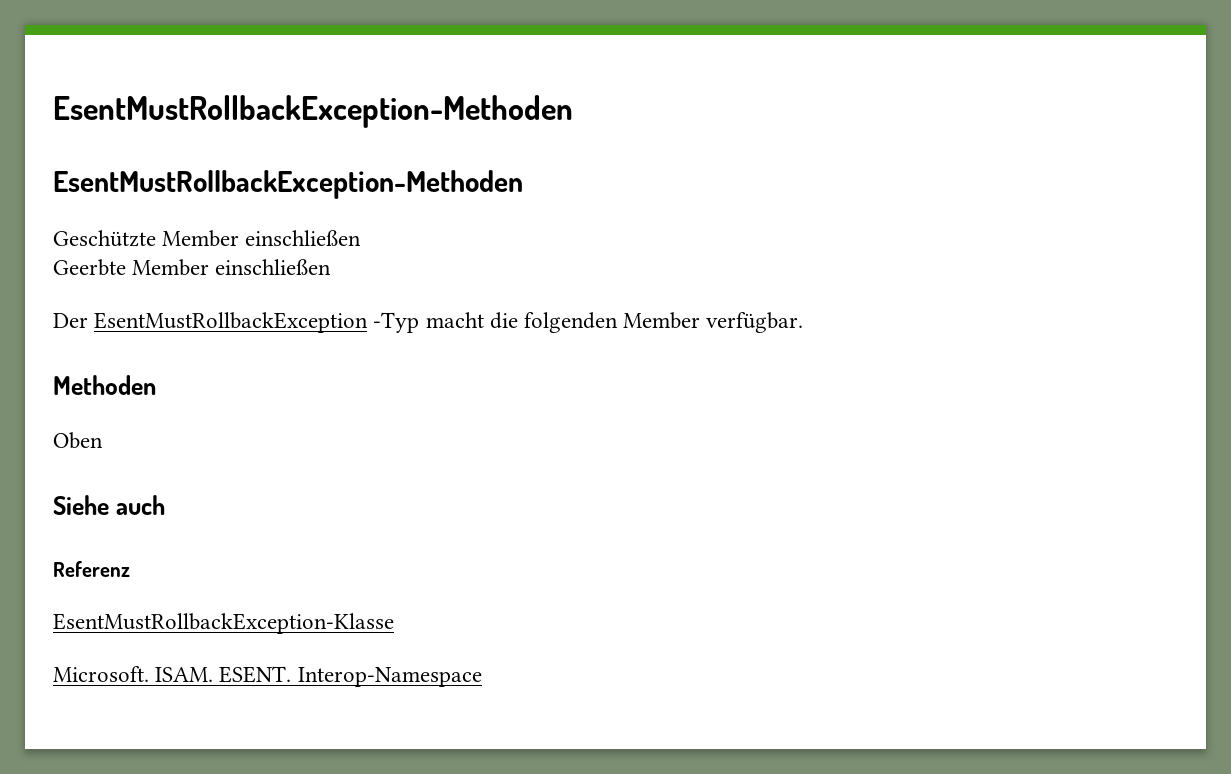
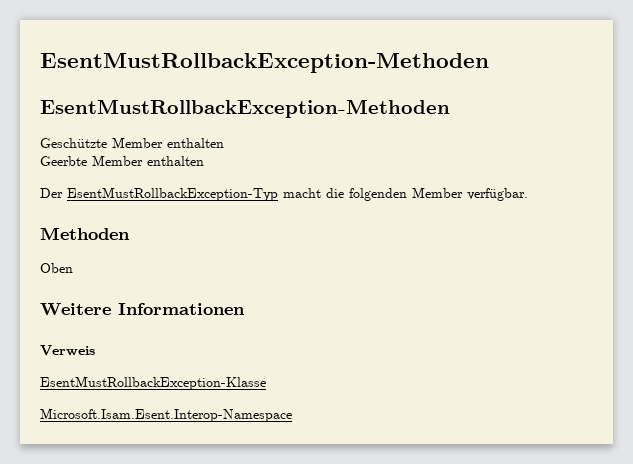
- Geschützte Member einschließen
+ Geschützte Member enthalten
- Geerbte Member einschließen
+ Geerbte Member enthalten
- Der EsentMustRollbackException -Typ macht die folgenden Member verfügbar.
+ Der EsentMustRollbackException-Typ macht die folgenden Member verfügbar.
- Siehe auch
- Referenz
+ Weitere Informationen
+ Verweis
  EsentMustRollbackException-Klasse
- Microsoft. ISAM. ESENT. Interop-Namespace
+ Microsoft.Isam.Esent.Interop-Namespace

